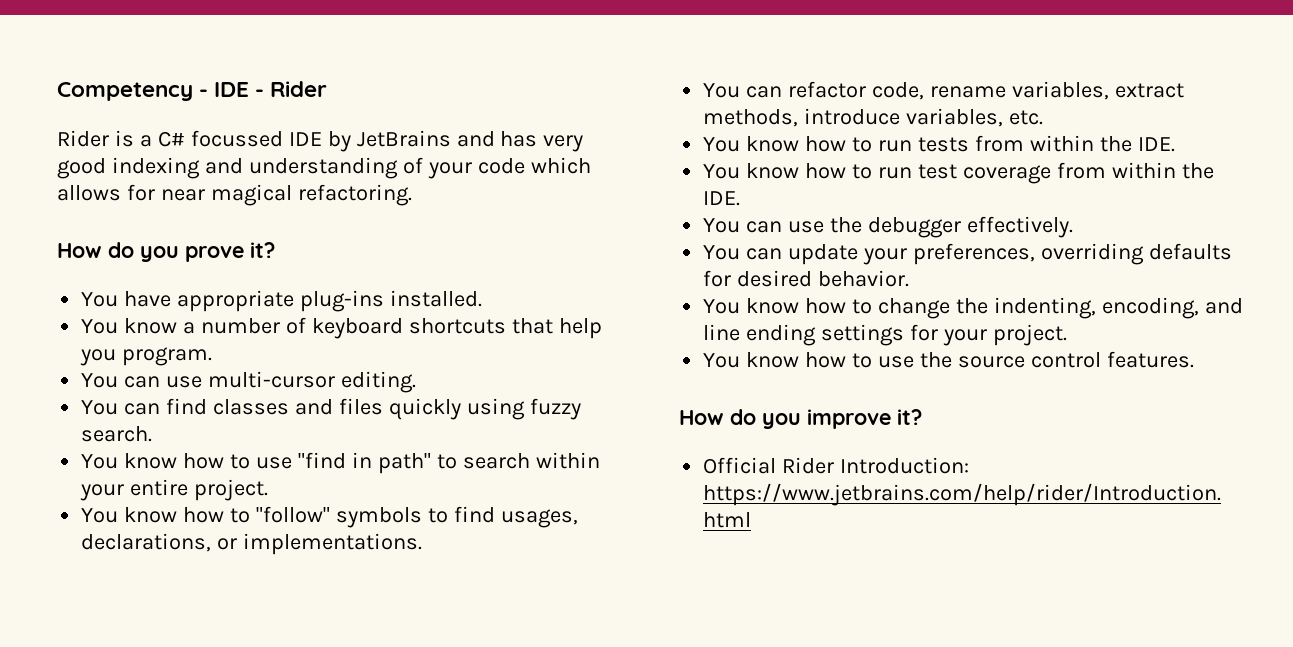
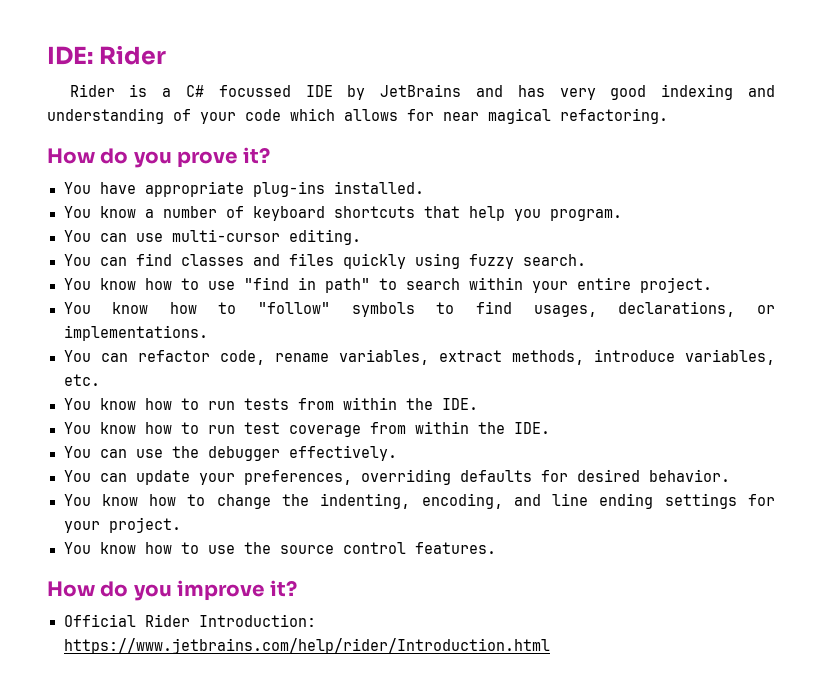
- Competency - IDE - Rider
+ IDE: Rider

